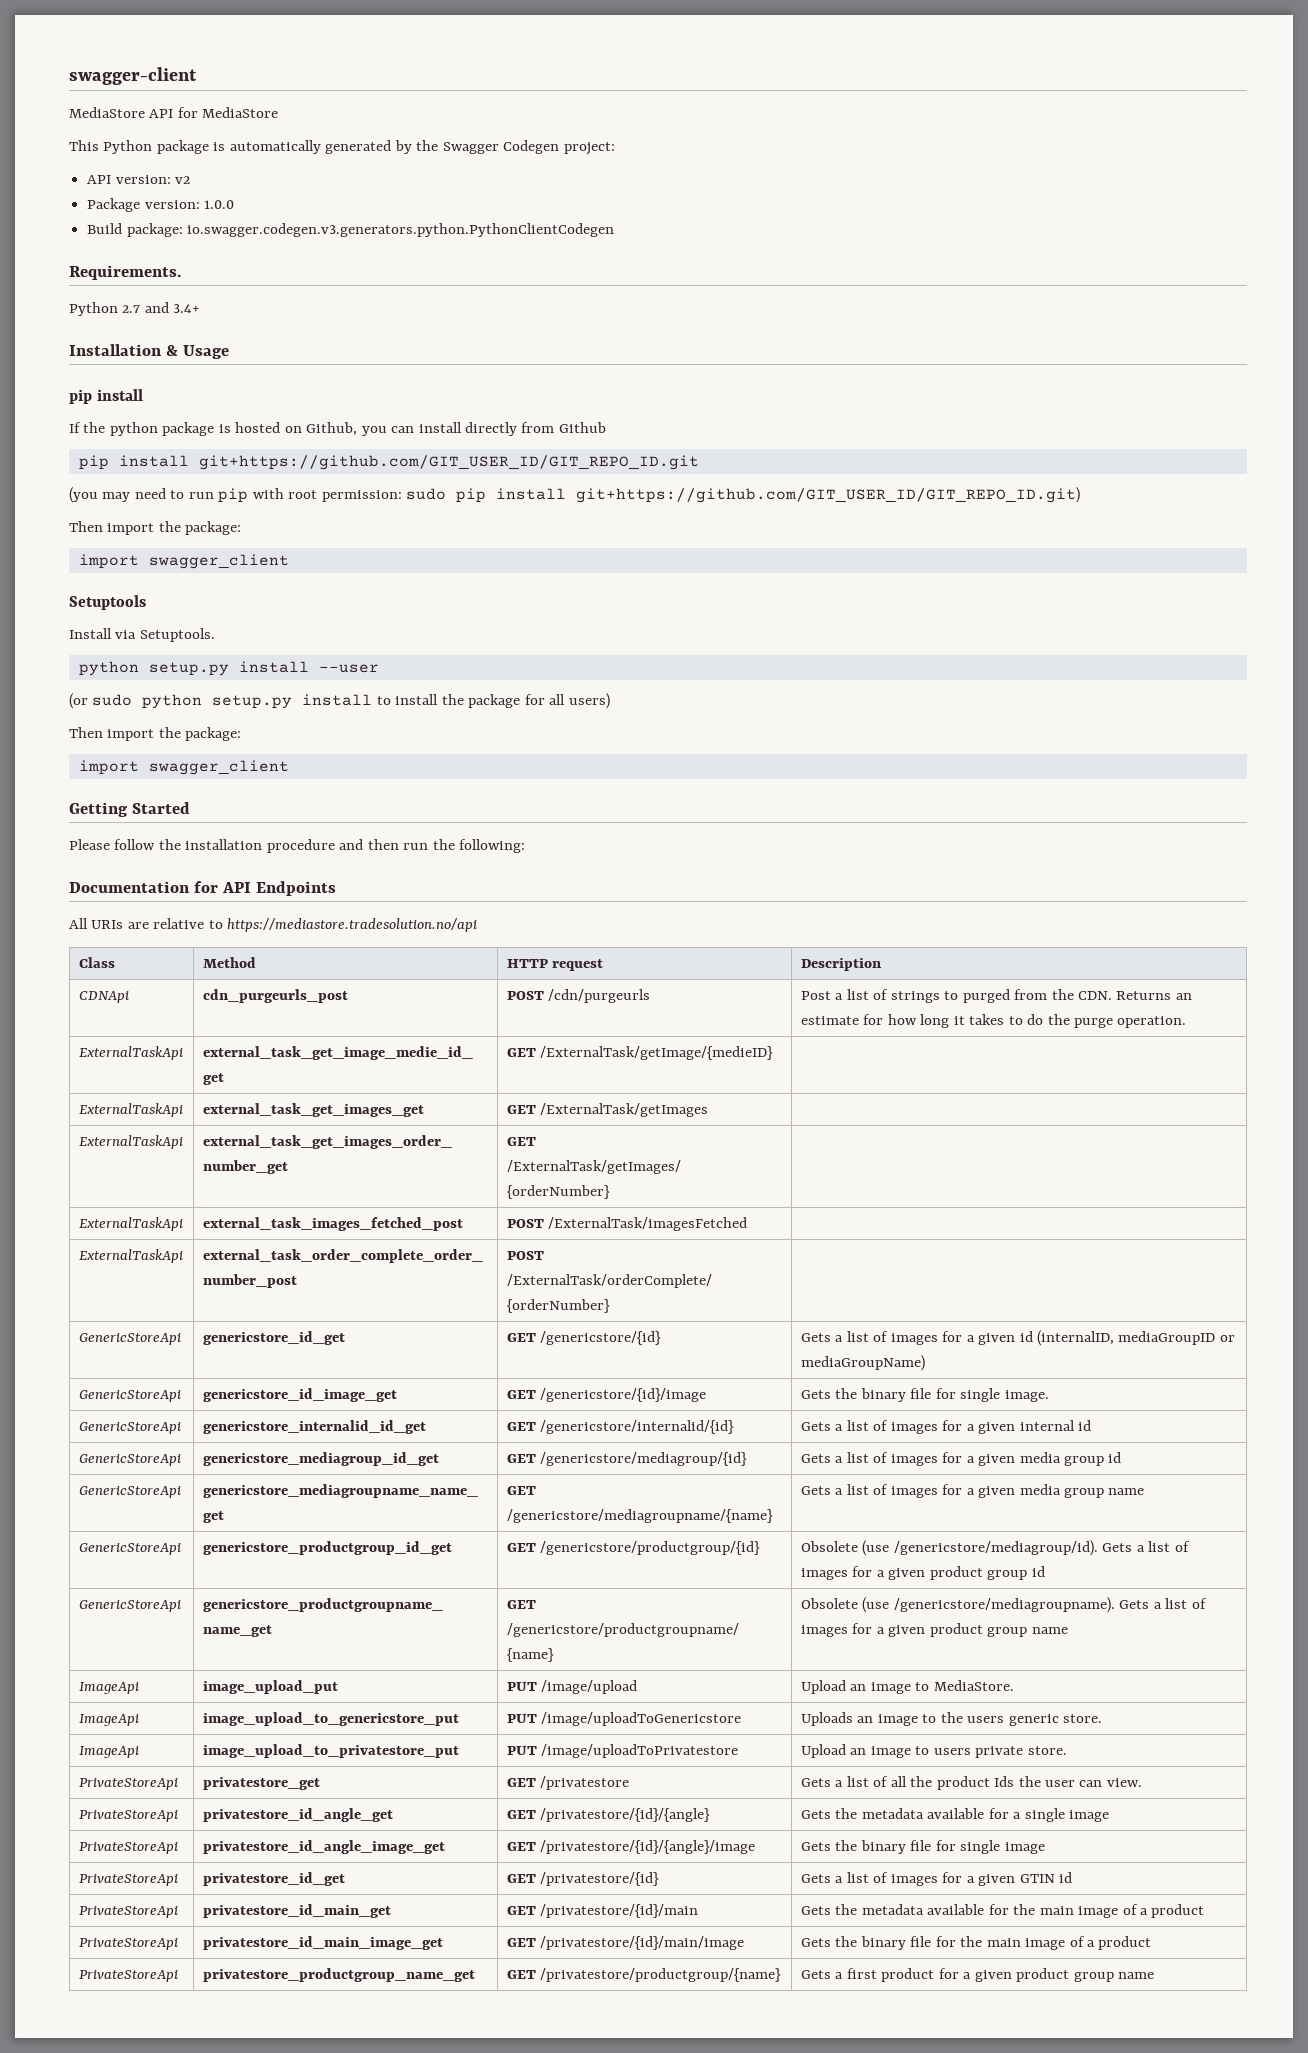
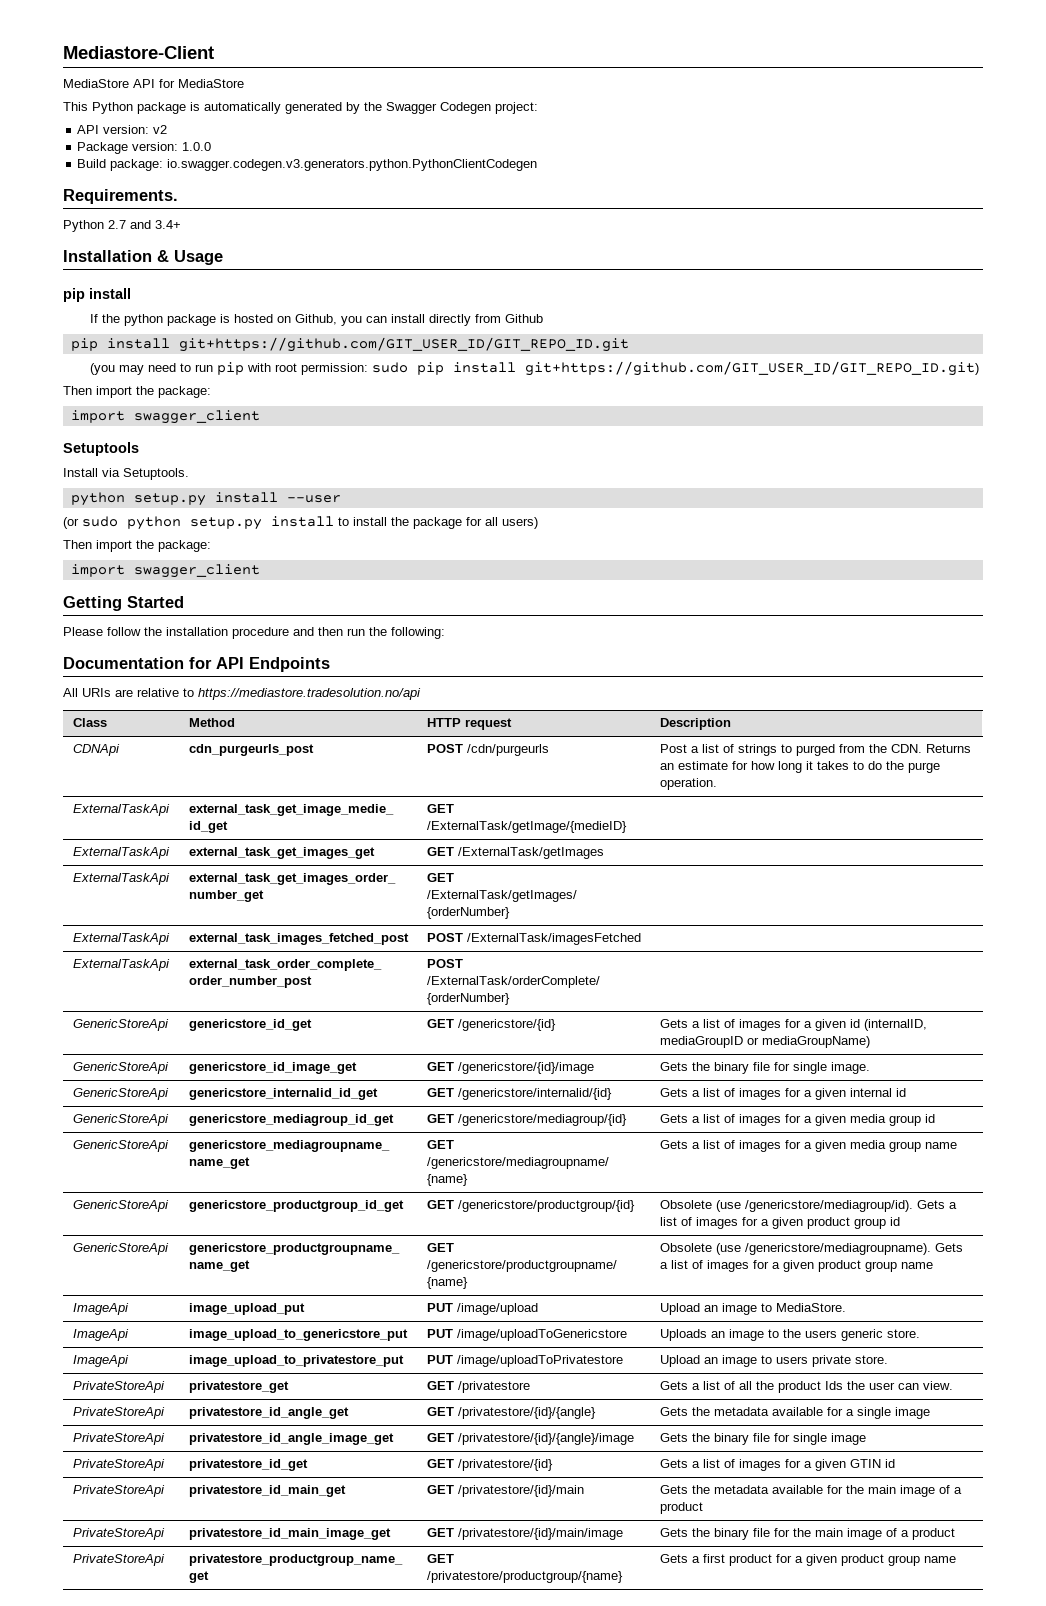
- swagger-client
+ Mediastore-Client

